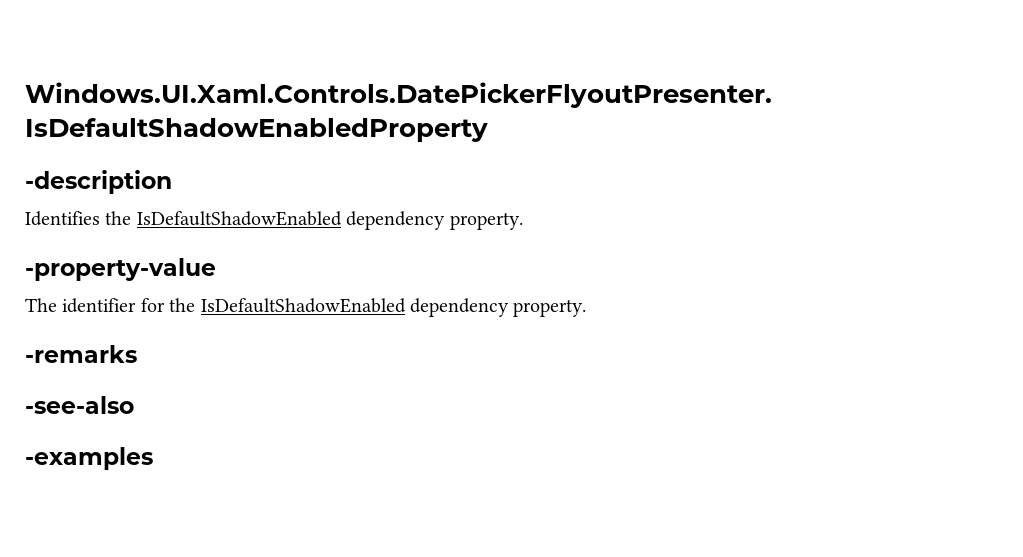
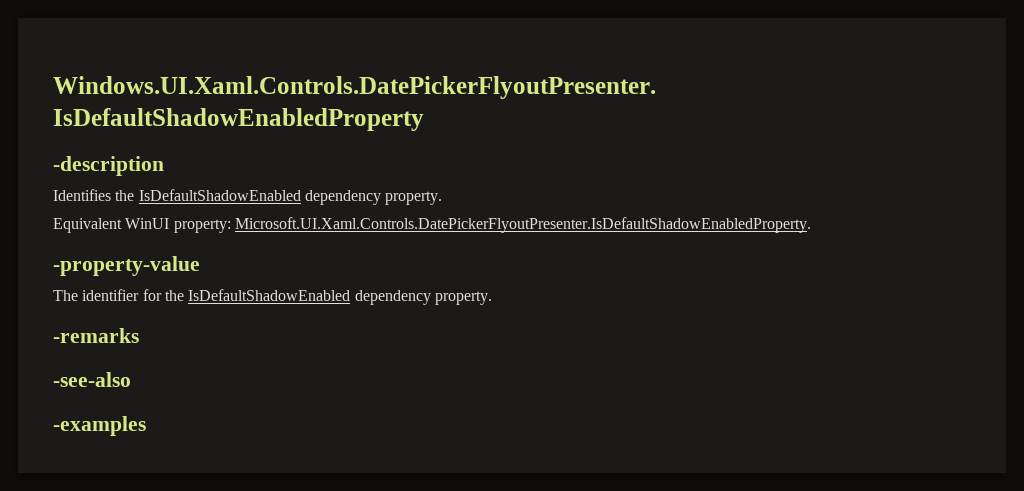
+ Equivalent WinUI property: Microsoft.UI.Xaml.Controls.DatePickerFlyoutPresenter.IsDefaultShadowEnabledProperty.

